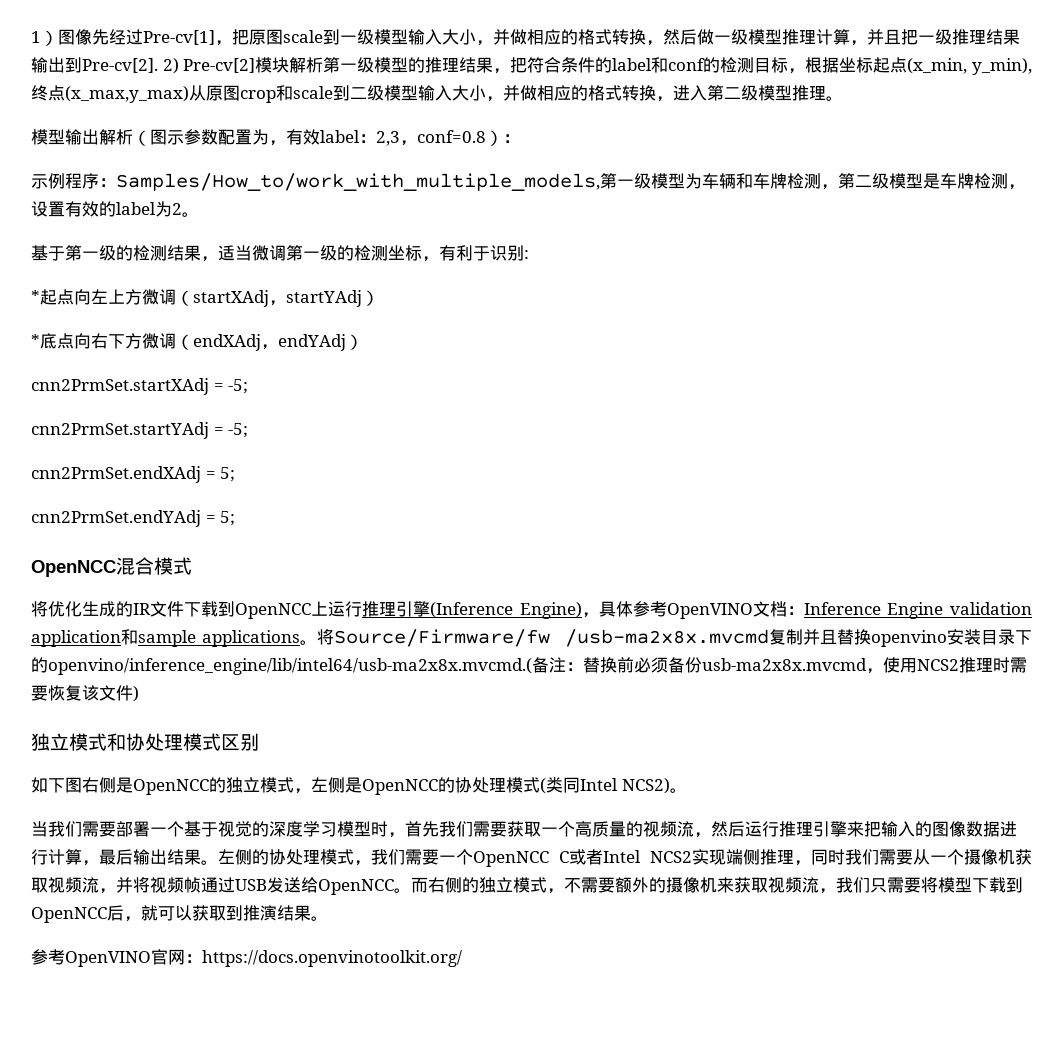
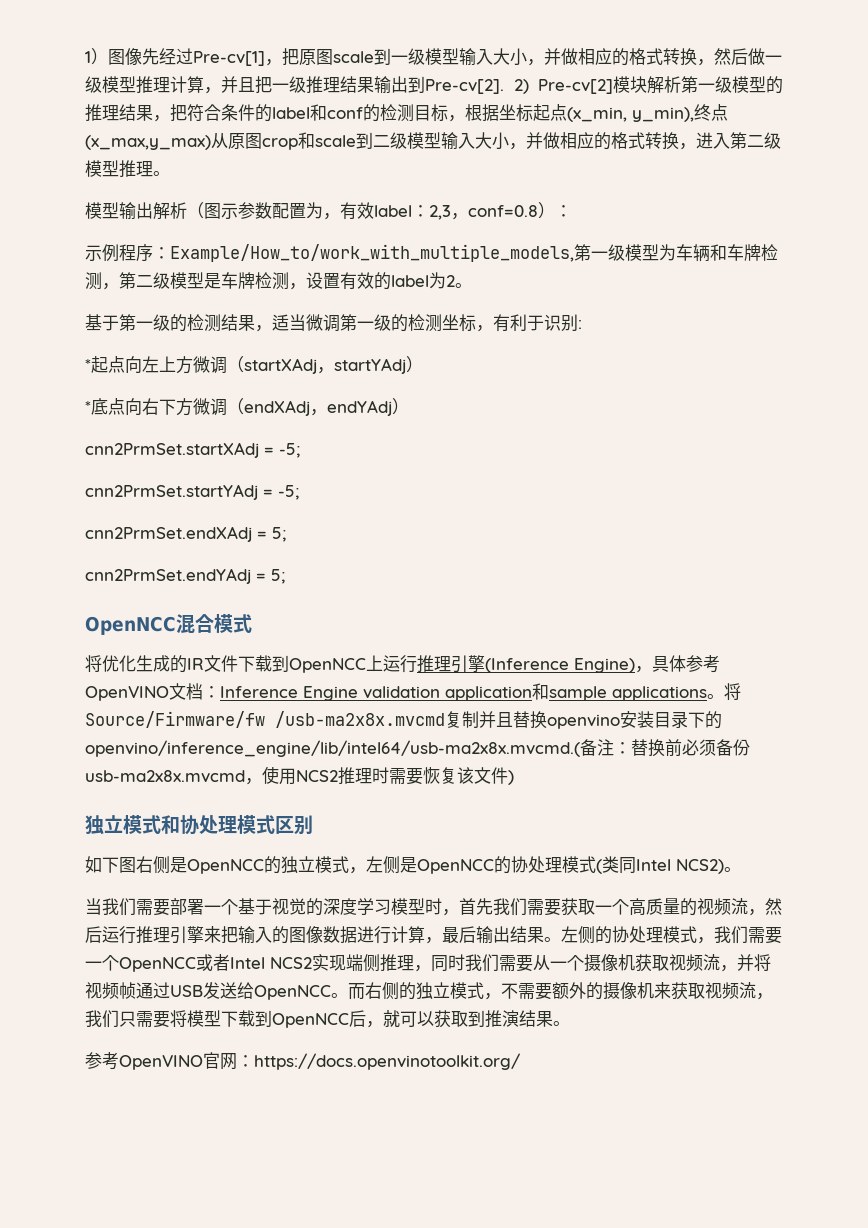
- 示例程序：Samples/How_to/work_with_multiple_models,第一级模型为车辆和车牌检测，第二级模型是车牌检测，设置有效的label为2。
+ 示例程序：Example/How_to/work_with_multiple_models,第一级模型为车辆和车牌检测，第二级模型是车牌检测，设置有效的label为2。
- 左侧的协处理模式，我们需要一个OpenNCC C或者Intel NCS2实现端侧推理，同时我们需要从一个摄像机获取视频流，并将视频帧通过USB发送给OpenNCC。
+ 左侧的协处理模式，我们需要一个OpenNCC或者Intel NCS2实现端侧推理，同时我们需要从一个摄像机获取视频流，并将视频帧通过USB发送给OpenNCC。

